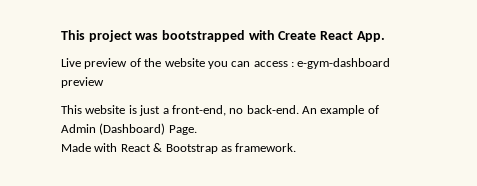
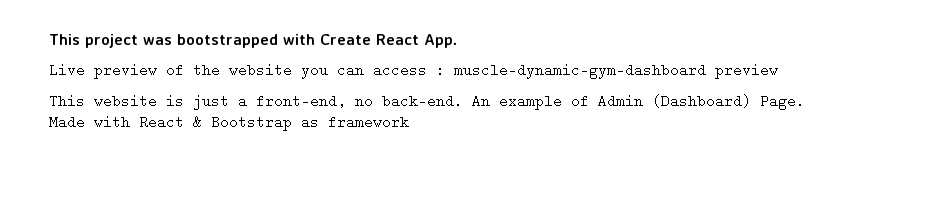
- Live preview of the website you can access : e-gym-dashboard preview
+ Live preview of the website you can access : muscle-dynamic-gym-dashboard preview
- Made with React & Bootstrap as framework.
+ Made with React & Bootstrap as framework

